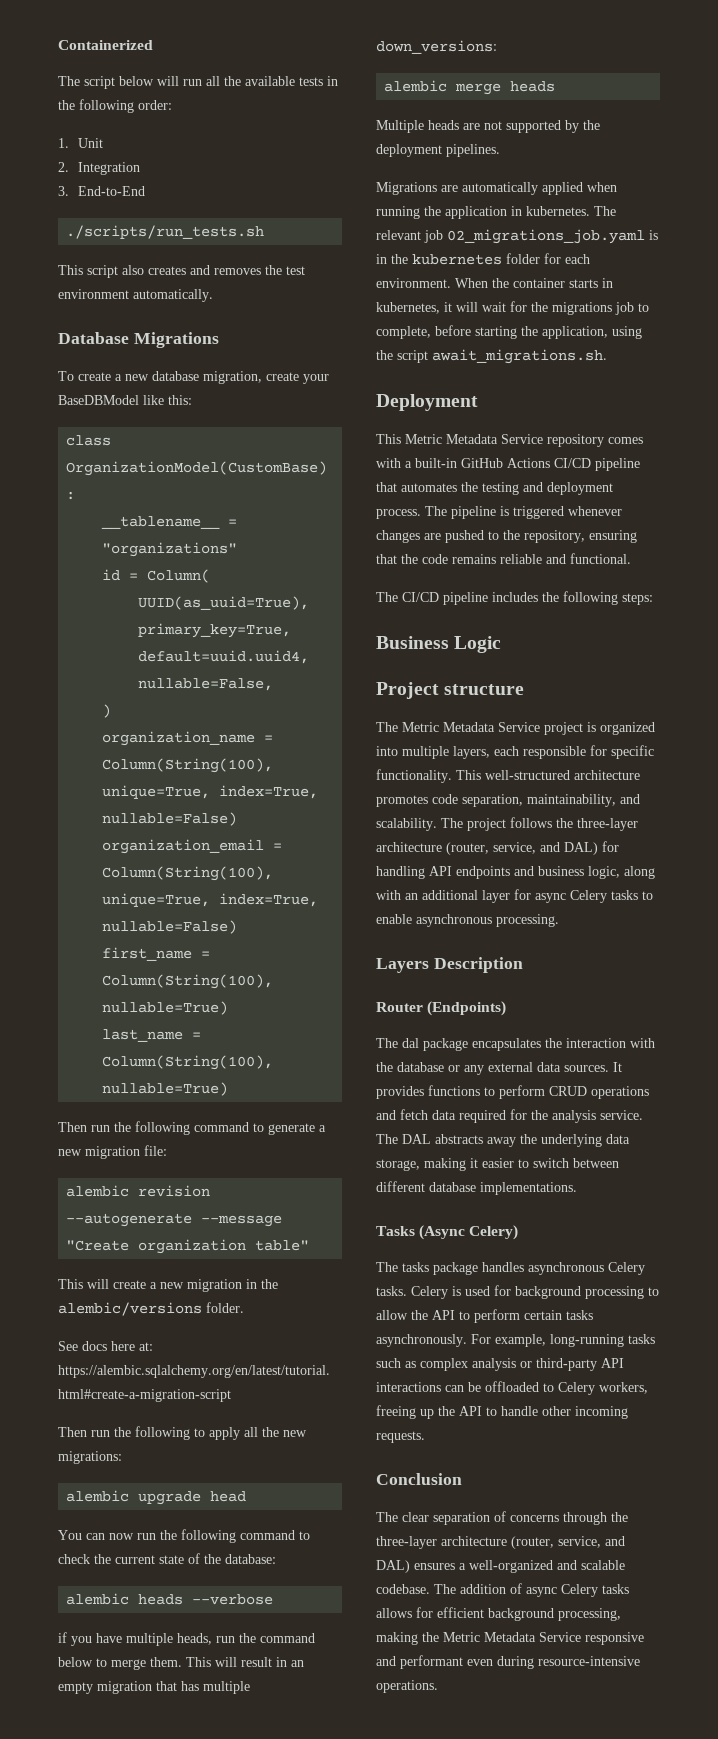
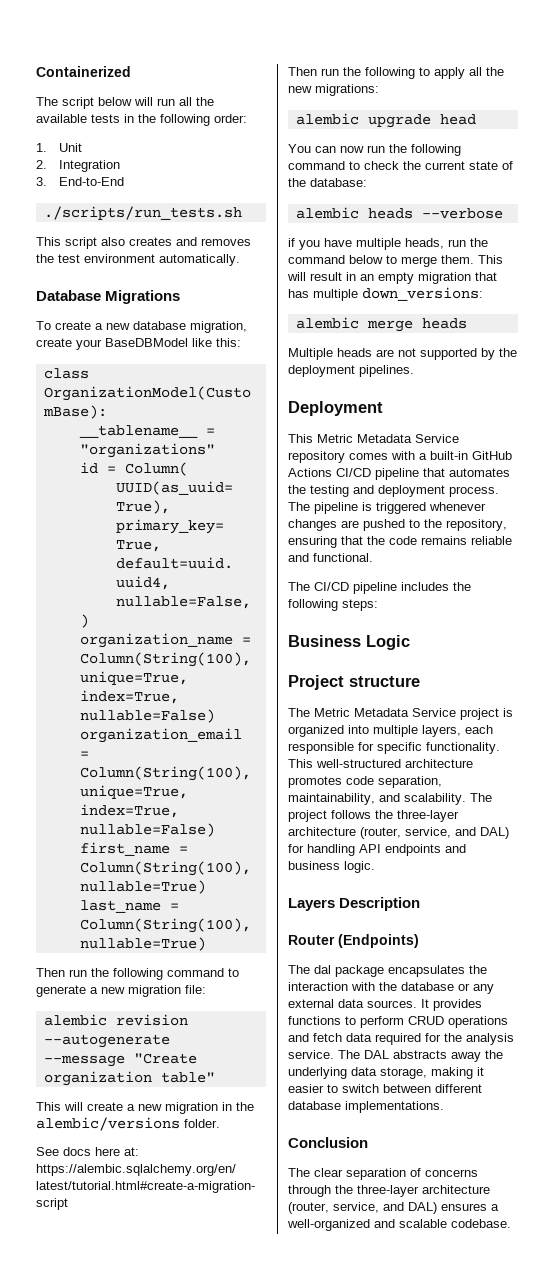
- Migrations are automatically applied when running the application in kubernetes. The relevant job 02_migrations_job.yaml is in the kubernetes folder for each environment. When the container starts in kubernetes, it will wait for the migrations job to complete, before starting the application, using the script await_migrations.sh.
- The project follows the three-layer architecture (router, service, and DAL) for handling API endpoints and business logic, along with an additional layer for async Celery tasks to enable asynchronous processing.
+ The project follows the three-layer architecture (router, service, and DAL) for handling API endpoints and business logic.
- Tasks (Async Celery)
- The tasks package handles asynchronous Celery tasks. Celery is used for background processing to allow the API to perform certain tasks asynchronously. For example, long-running tasks such as complex analysis or third-party API interactions can be offloaded to Celery workers, freeing up the API to handle other incoming requests.
- The addition of async Celery tasks allows for efficient background processing, making the Metric Metadata Service responsive and performant even during resource-intensive operations.

